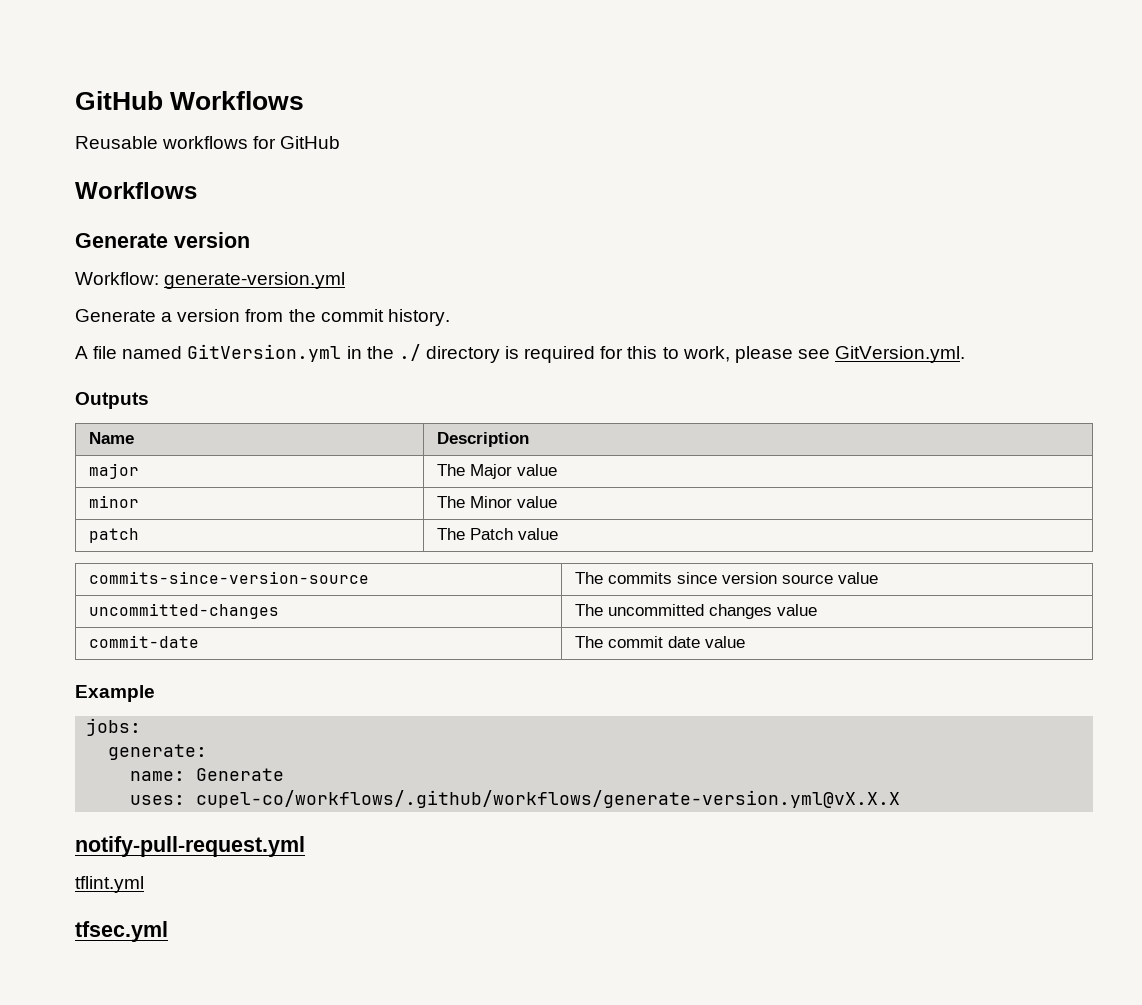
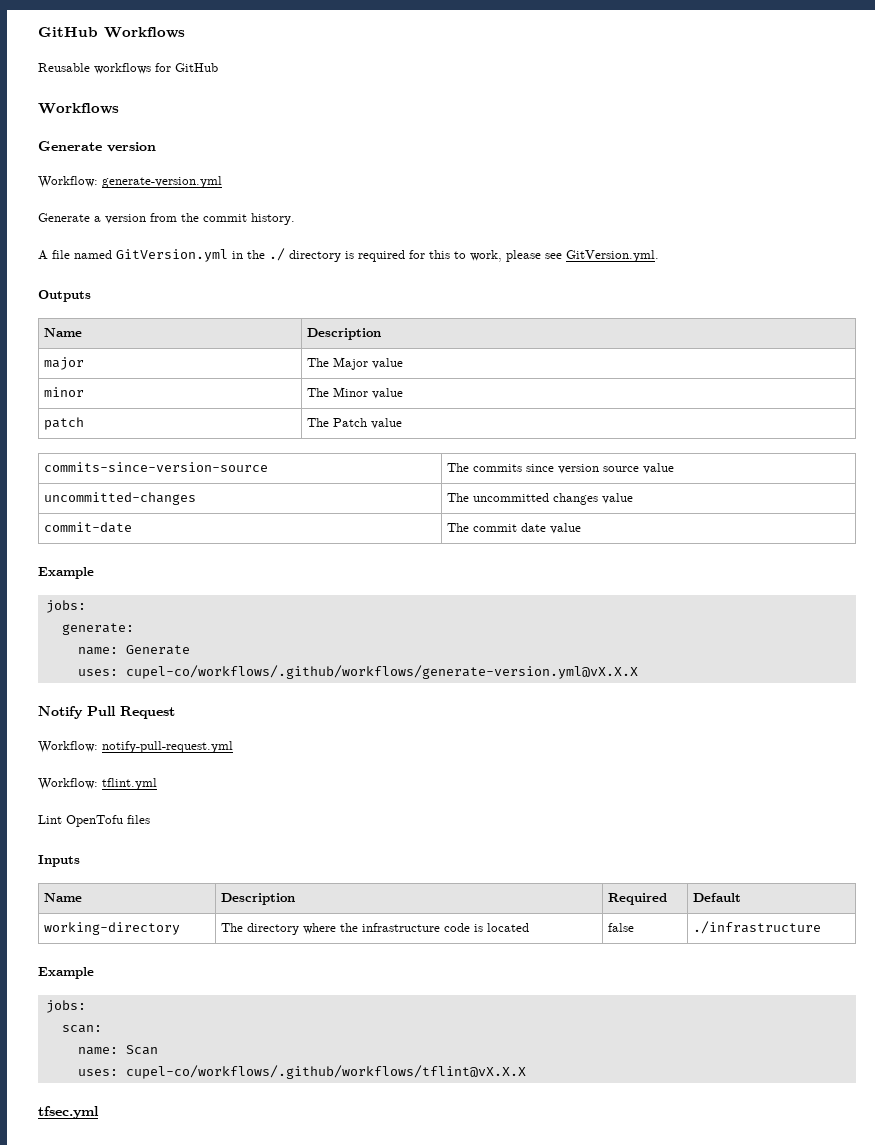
- notify-pull-request.yml
+ Notify Pull Request
+ Workflow: notify-pull-request.yml
- tflint.yml
+ Workflow: tflint.yml
+ Lint OpenTofu files
+ Inputs
+ Name | Description | Required | Default
+ working-directory | The directory where the infrastructure code is located | false | ./infrastructure
+ Example
+ jobs:
+ scan:
+ name: Scan
+ uses: cupel-co/workflows/.github/workflows/tflint@vX.X.X

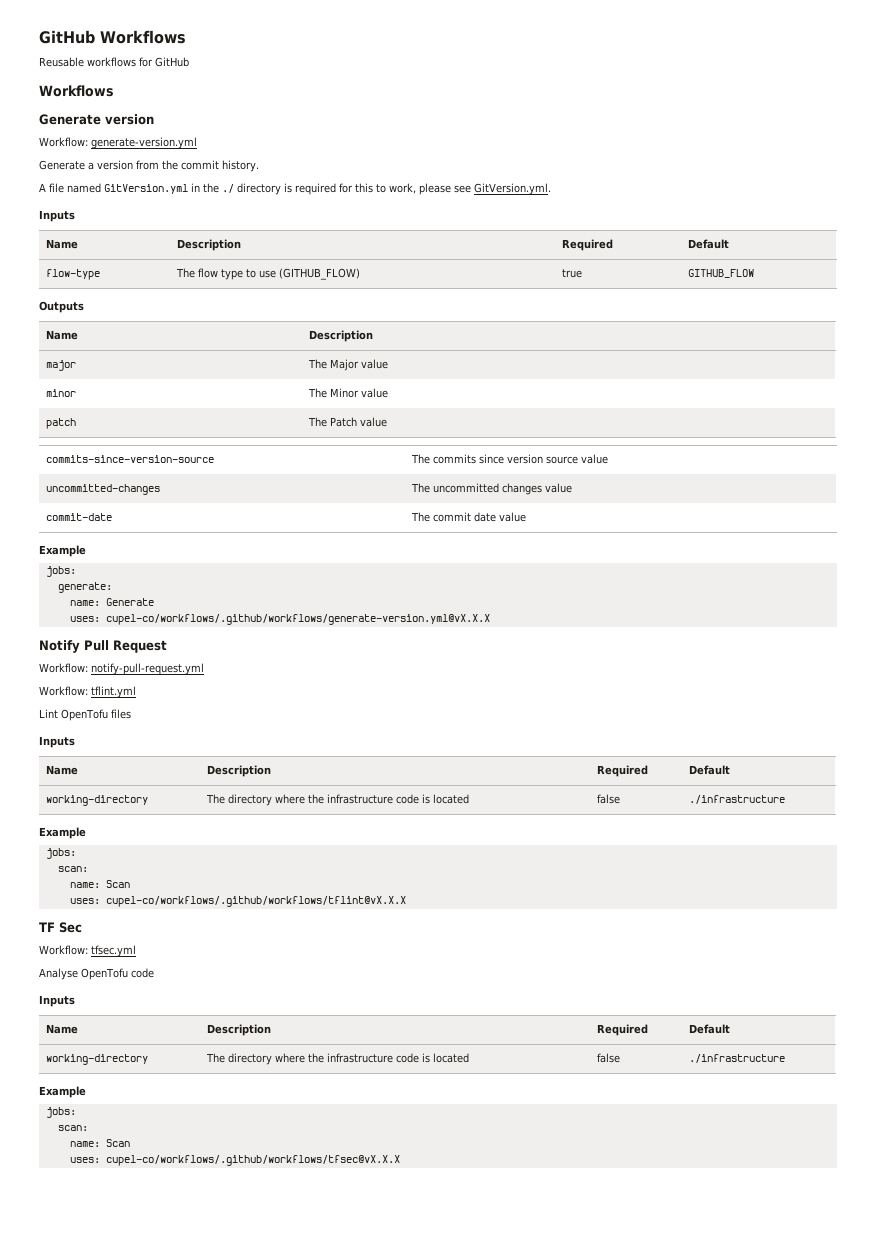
  A file named GitVersion.yml in the ./ directory is required for this to work, please see GitVersion.yml.
+ Inputs
+ Name | Description | Required | Default
+ flow-type | The flow type to use (GITHUB_FLOW) | true | GITHUB_FLOW
- tfsec.yml
+ TF Sec
+ Workflow: tfsec.yml
+ Analyse OpenTofu code
+ Inputs
+ Name | Description | Required | Default
+ working-directory | The directory where the infrastructure code is located | false | ./infrastructure
+ Example
+ jobs:
+ scan:
+ name: Scan
+ uses: cupel-co/workflows/.github/workflows/tfsec@vX.X.X

